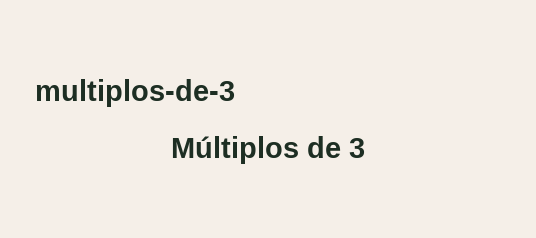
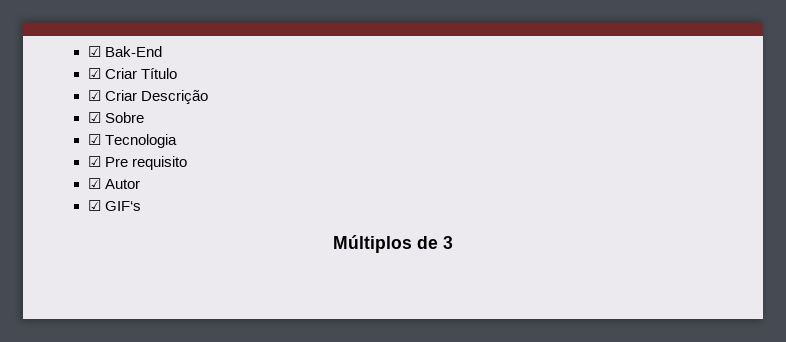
- multiplos-de-3
+ ☑ Bak-End
+ ☑ Criar Título
+ ☑ Criar Descrição
+ ☑ Sobre
+ ☑ Tecnologia
+ ☑ Pre requisito
+ ☑ Autor
+ ☑ GIF‘s

